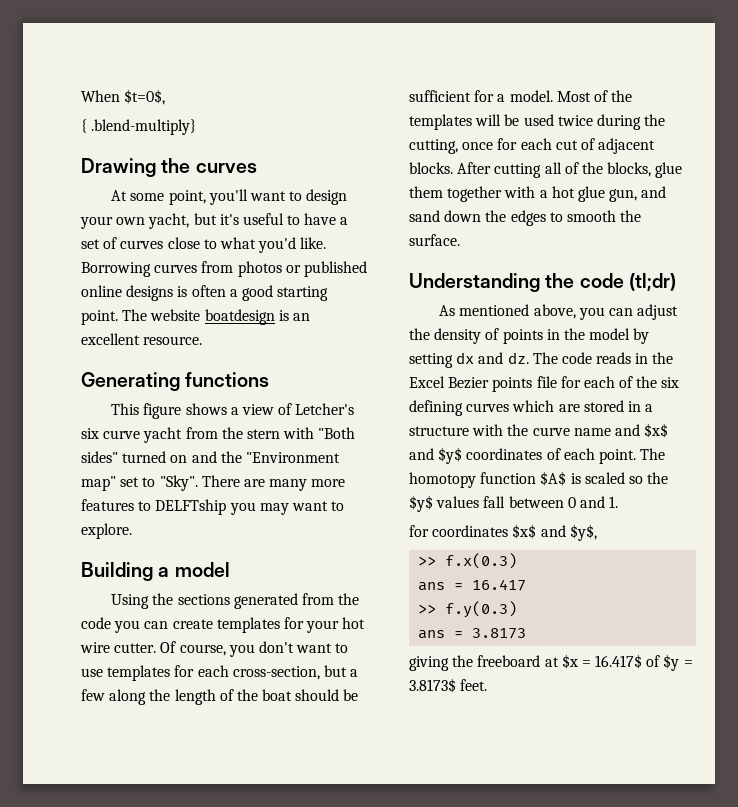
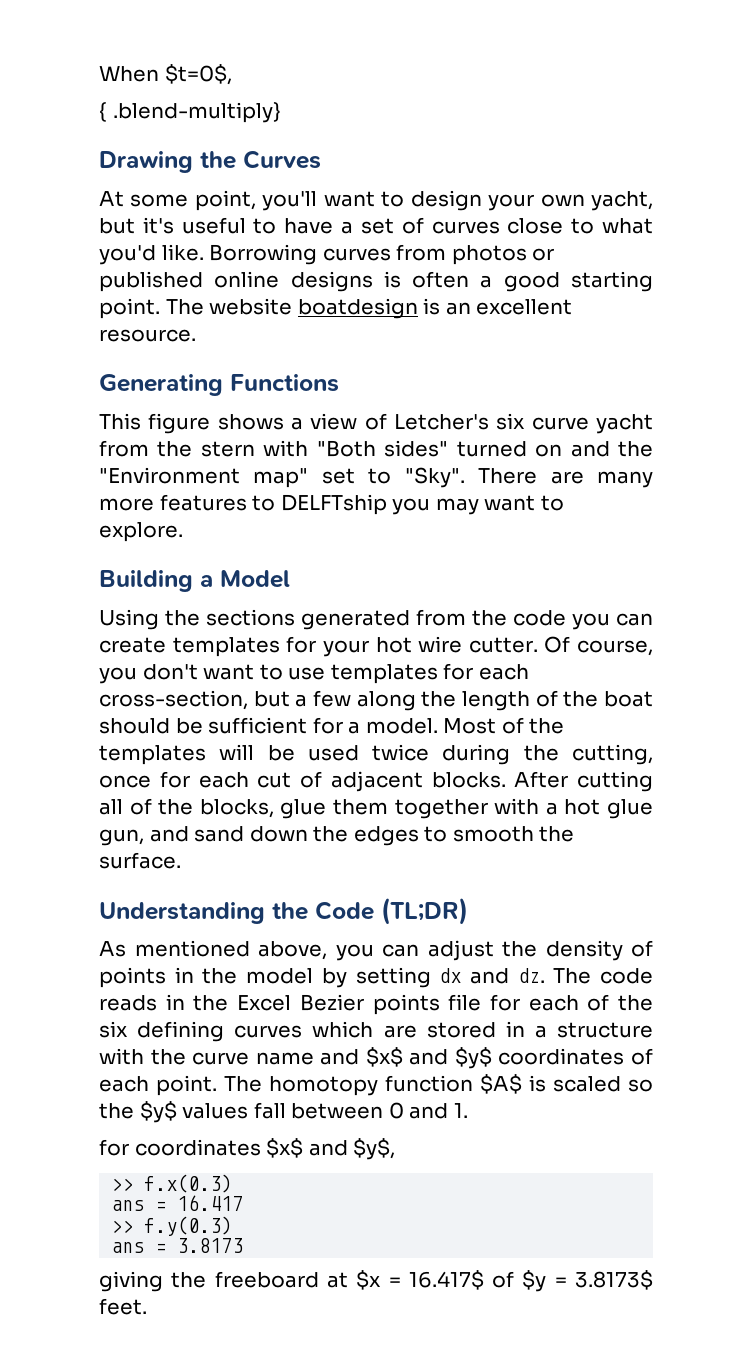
- Drawing the curves
+ Drawing the Curves
- Generating functions
+ Generating Functions
- Building a model
+ Building a Model
- Understanding the code (tl;dr)
+ Understanding the Code (TL;DR)

